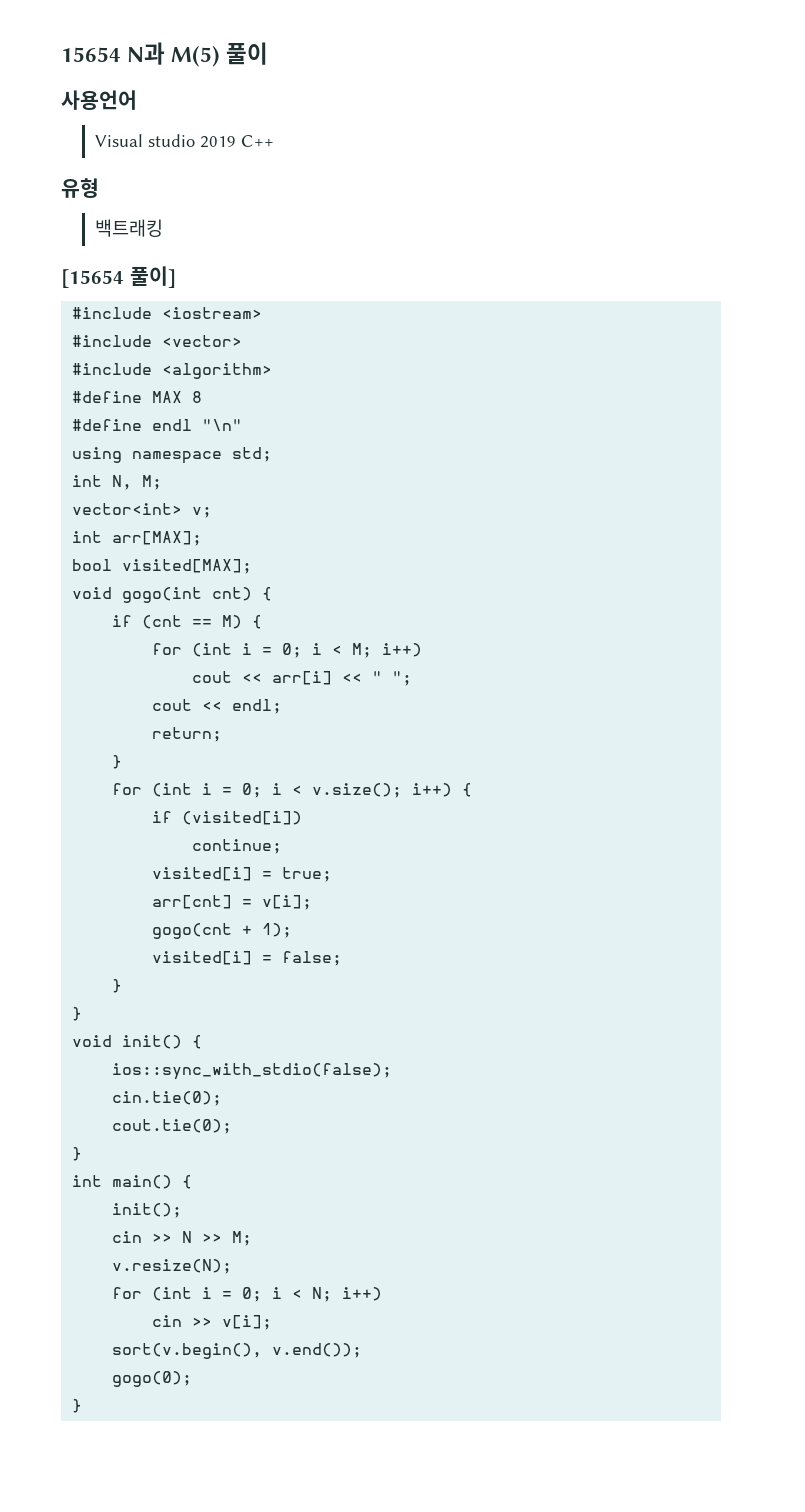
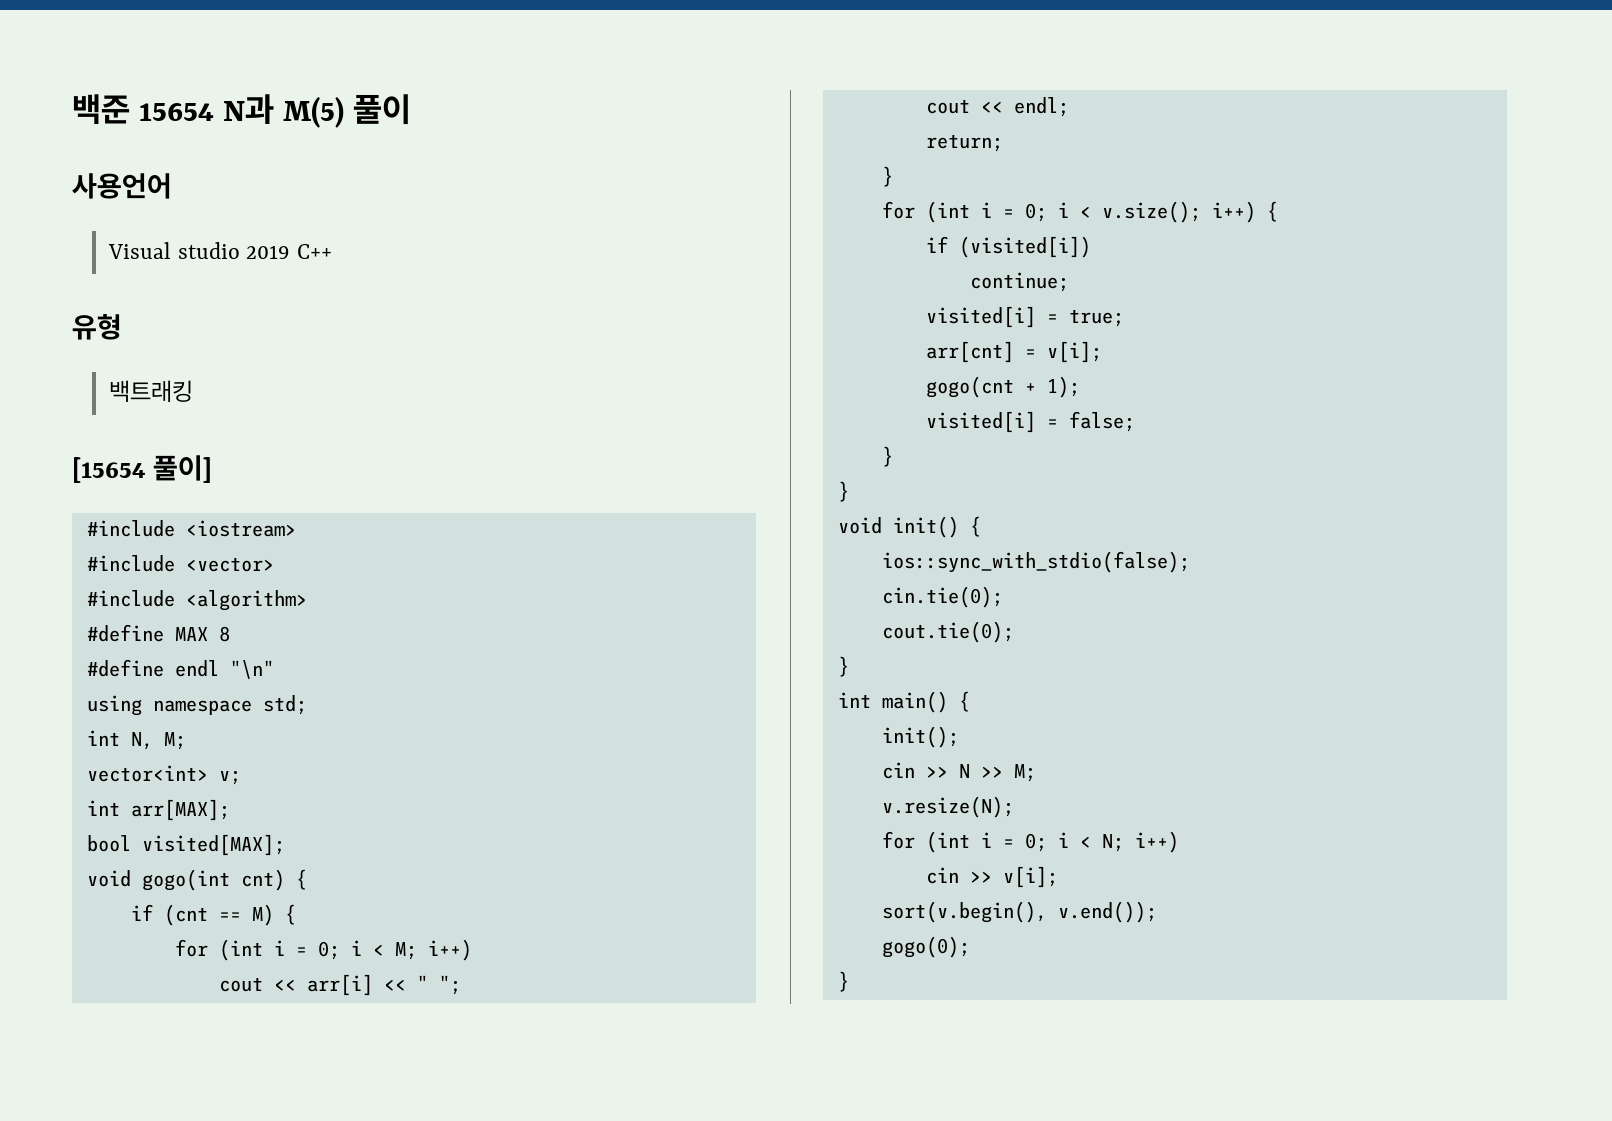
- 15654 N과 M(5) 풀이
+ 백준 15654 N과 M(5) 풀이

